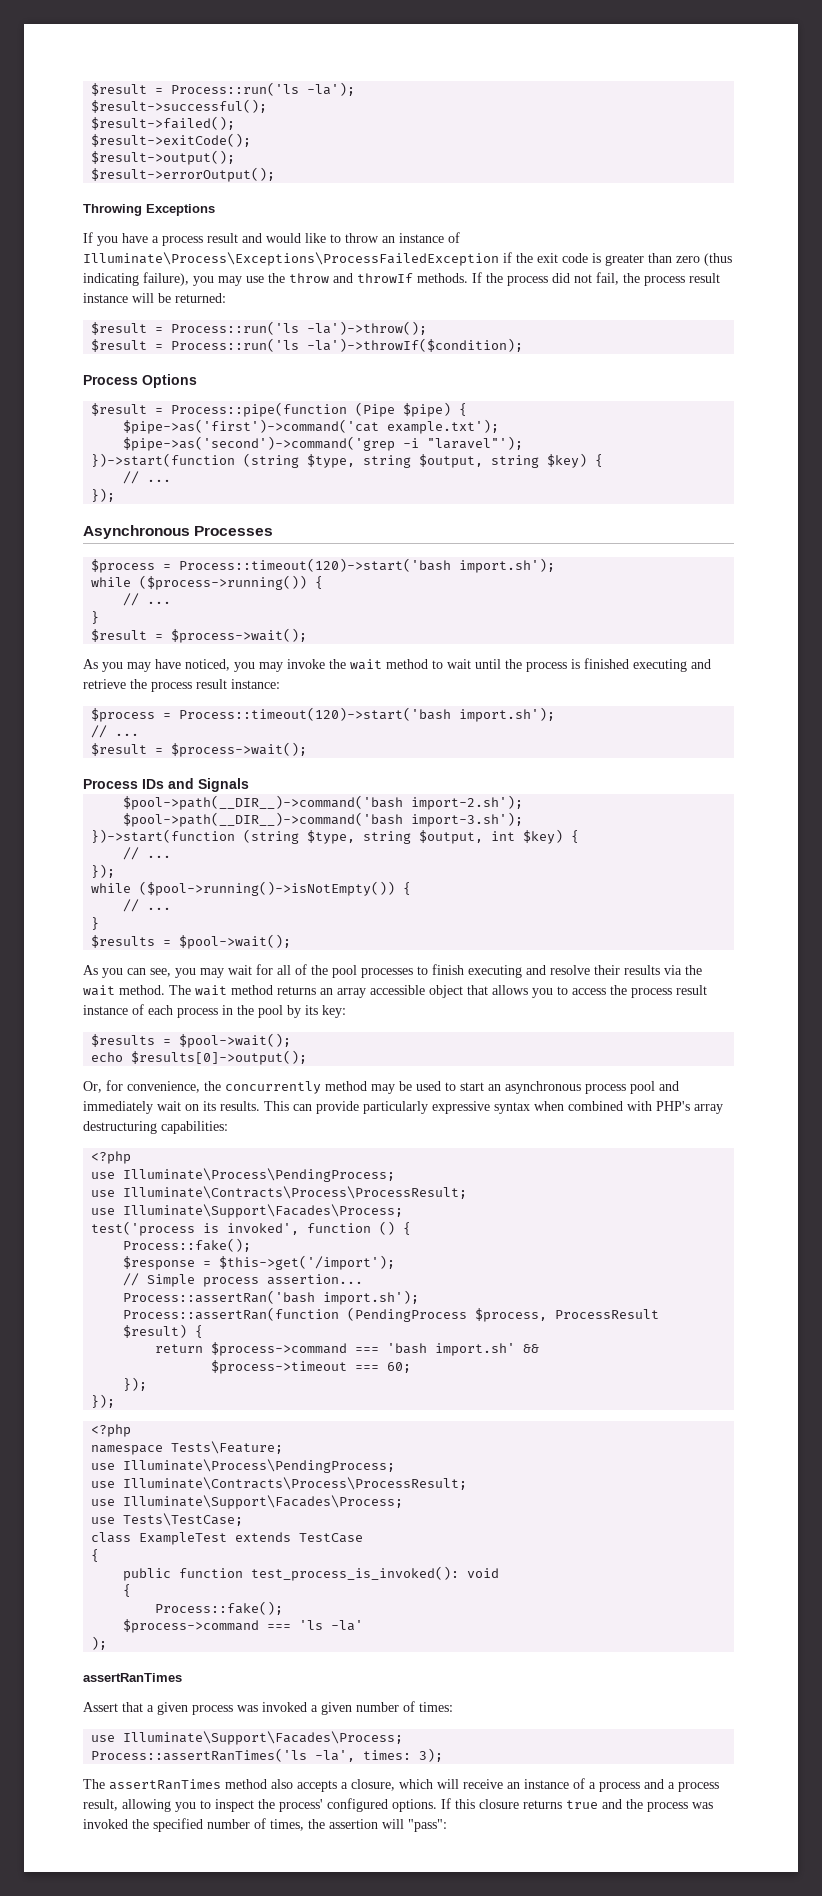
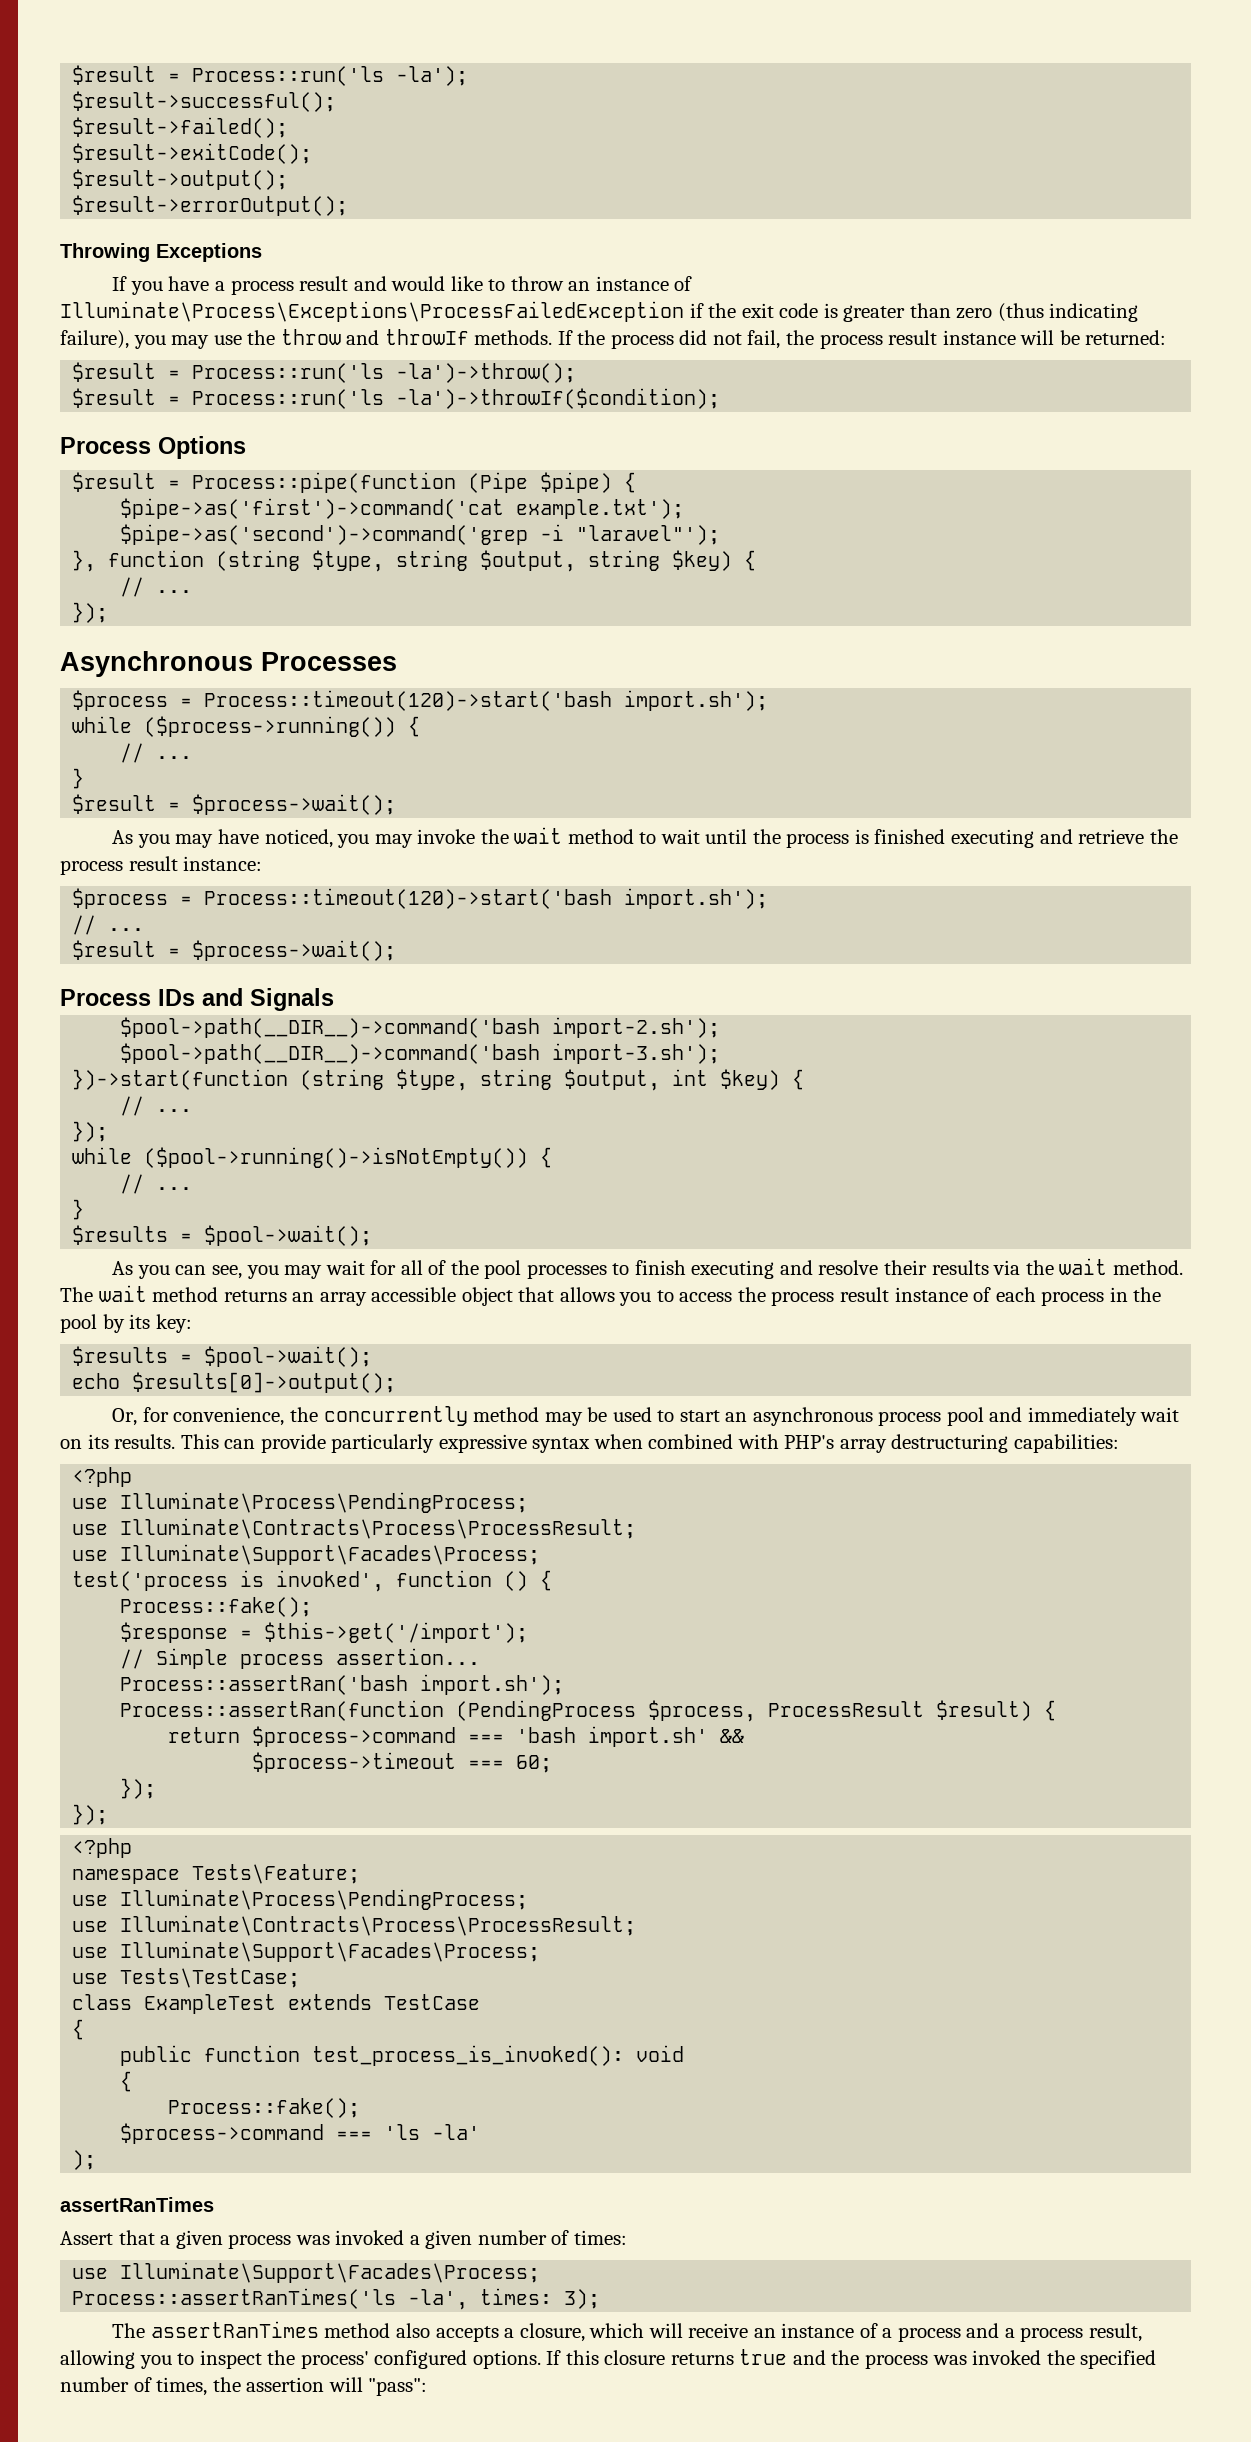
- })->start(function (string $type, string $output, string $key) {
+ }, function (string $type, string $output, string $key) {

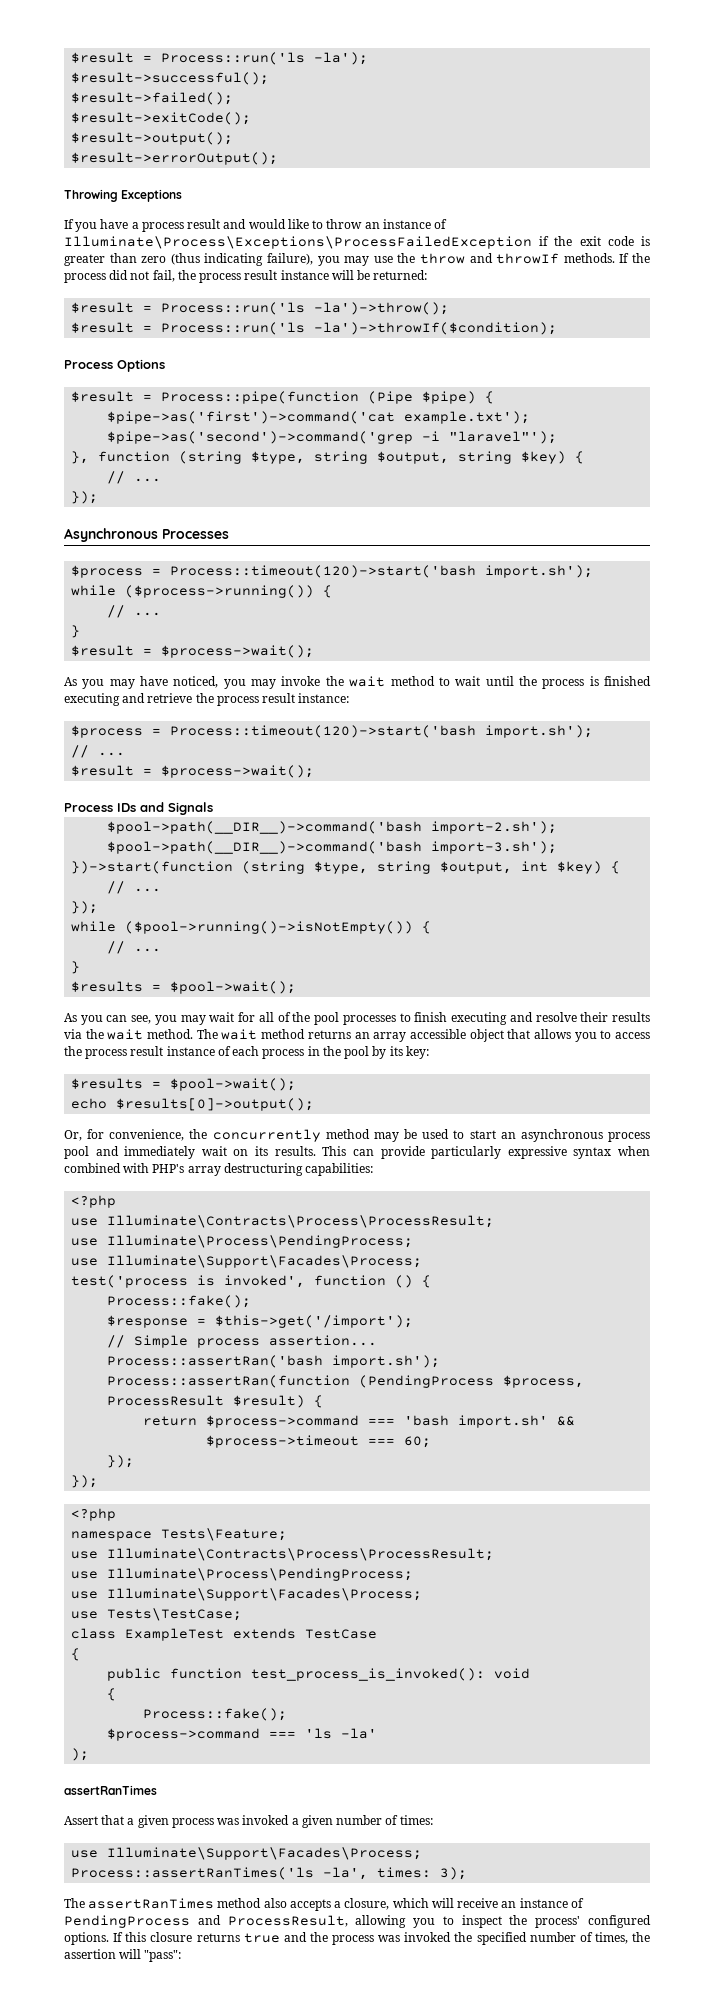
  This can provide particularly expressive syntax when combined with PHP's array destructuring capabilities:
  <?php
+ use Illuminate\Contracts\Process\ProcessResult;
  use Illuminate\Process\PendingProcess;
- use Illuminate\Contracts\Process\ProcessResult;
  namespace Tests\Feature;
+ use Illuminate\Contracts\Process\ProcessResult;
  use Illuminate\Process\PendingProcess;
- use Illuminate\Contracts\Process\ProcessResult;
- The assertRanTimes method also accepts a closure, which will receive an instance of a process and a process result, allowing you to inspect the process' configured options.
+ The assertRanTimes method also accepts a closure, which will receive an instance of PendingProcess and ProcessResult, allowing you to inspect the process' configured options.

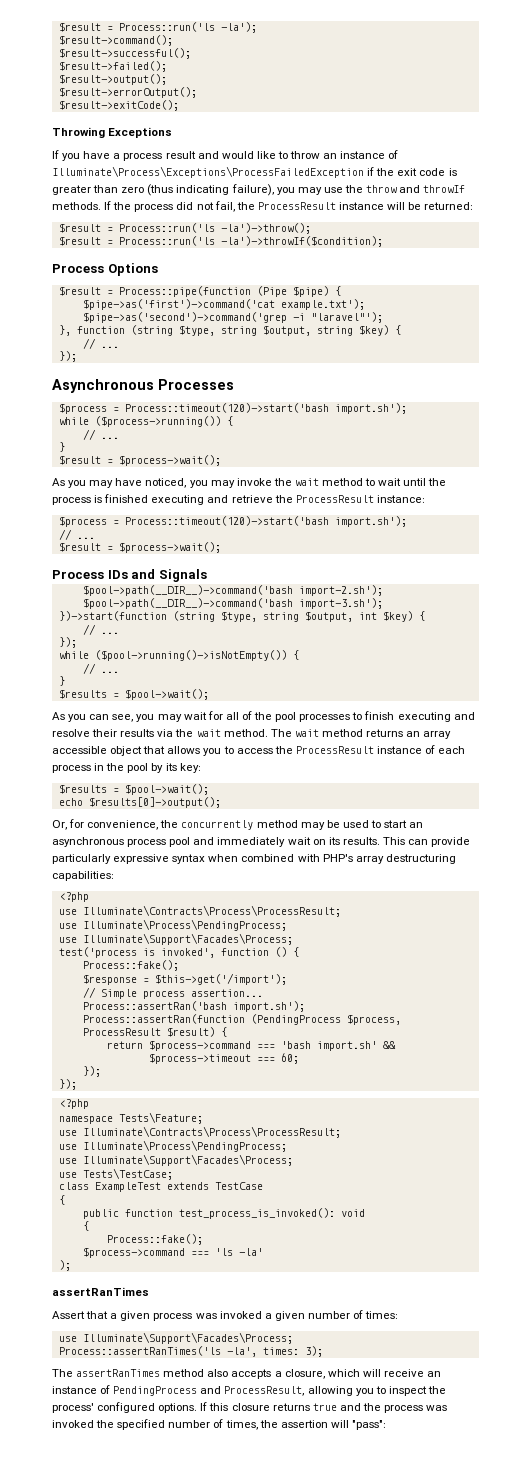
+ $result->command();
- $result->exitCode();
+ $result->exitCode();
- If the process did not fail, the process result instance will be returned:
+ If the process did not fail, the ProcessResult instance will be returned:
- As you may have noticed, you may invoke the wait method to wait until the process is finished executing and retrieve the process result instance:
+ As you may have noticed, you may invoke the wait method to wait until the process is finished executing and retrieve the ProcessResult instance:
- The wait method returns an array accessible object that allows you to access the process result instance of each process in the pool by its key:
+ The wait method returns an array accessible object that allows you to access the ProcessResult instance of each process in the pool by its key:

